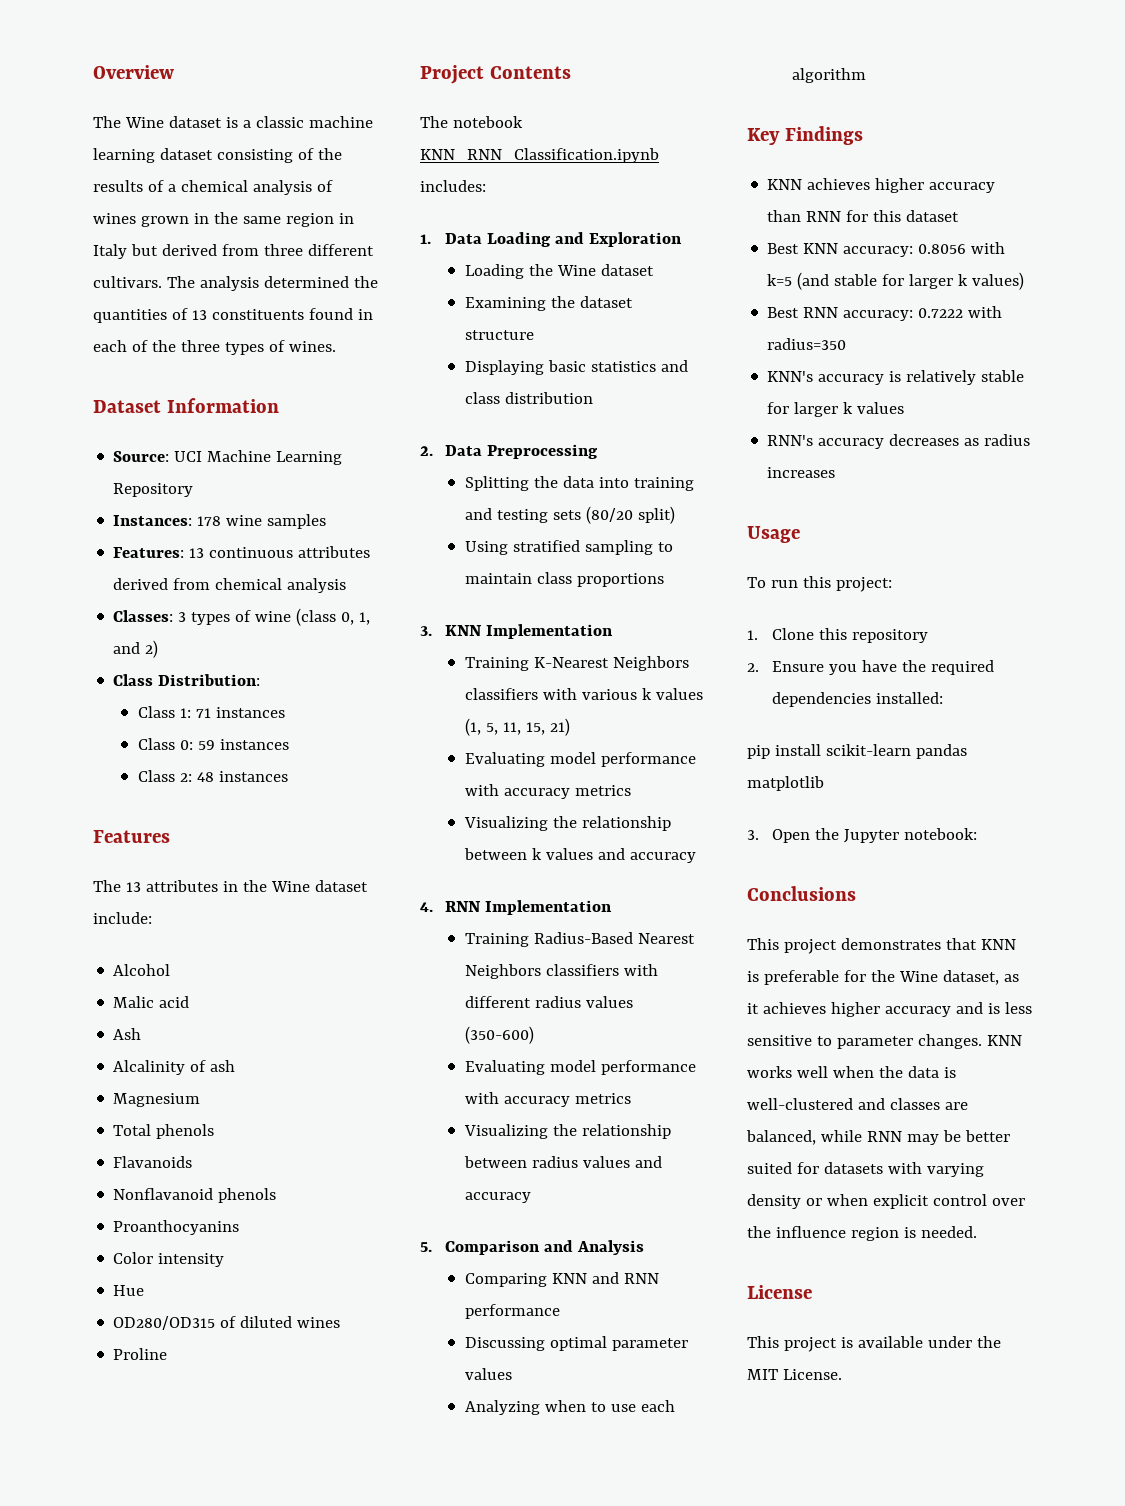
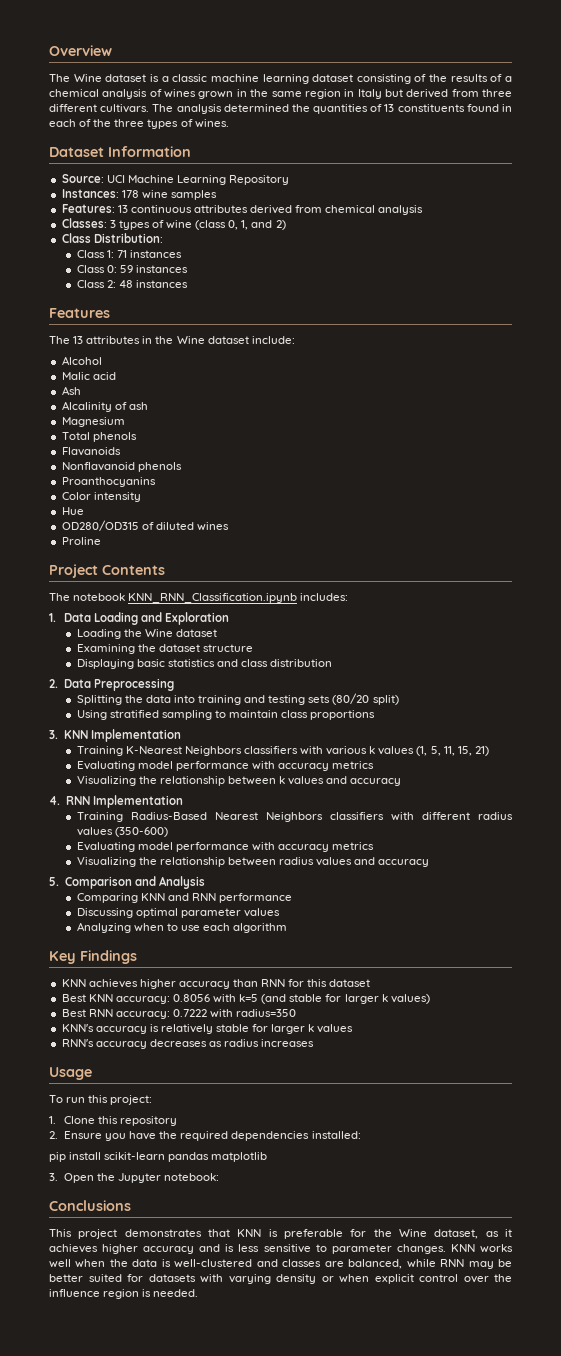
- License
- This project is available under the MIT License.

